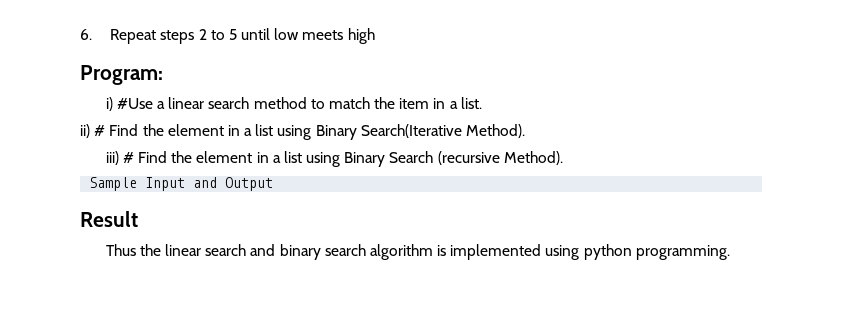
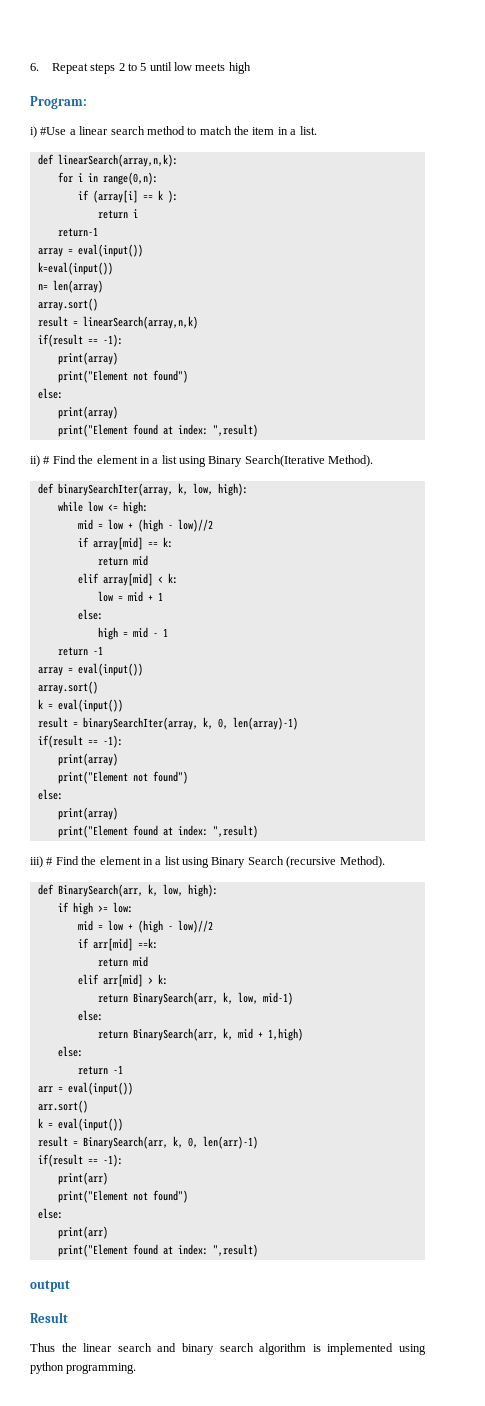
+ def linearSearch(array,n,k):
+ for i in range(0,n):
+ if (array[i] == k ):
+ return i
+ return-1
+ array = eval(input())
+ k=eval(input())
+ n= len(array)
+ array.sort()
+ result = linearSearch(array,n,k)
+ if(result == -1):
+ print(array)
+ print("Element not found")
+ else:
+ print(array)
+ print("Element found at index: ",result)
+ def binarySearchIter(array, k, low, high):
+ while low <= high:
+ mid = low + (high - low)//2
+ if array[mid] == k:
+ return mid
+ elif array[mid] < k:
+ low = mid + 1
+ else:
+ high = mid - 1
+ return -1
+ array = eval(input())
+ array.sort()
+ k = eval(input())
+ result = binarySearchIter(array, k, 0, len(array)-1)
+ if(result == -1):
+ print(array)
+ print("Element not found")
+ else:
+ print(array)
+ print("Element found at index: ",result)
- Sample Input and Output
+ def BinarySearch(arr, k, low, high):
+ if high >= low:
+ mid = low + (high - low)//2
+ if arr[mid] ==k:
+ return mid
+ elif arr[mid] > k:
+ return BinarySearch(arr, k, low, mid-1)
+ else:
+ return BinarySearch(arr, k, mid + 1,high)
+ else:
+ return -1
+ arr = eval(input())
+ arr.sort()
+ k = eval(input())
+ result = BinarySearch(arr, k, 0, len(arr)-1)
+ if(result == -1):
+ print(arr)
+ print("Element not found")
+ else:
+ print(arr)
+ print("Element found at index: ",result)
+ output

